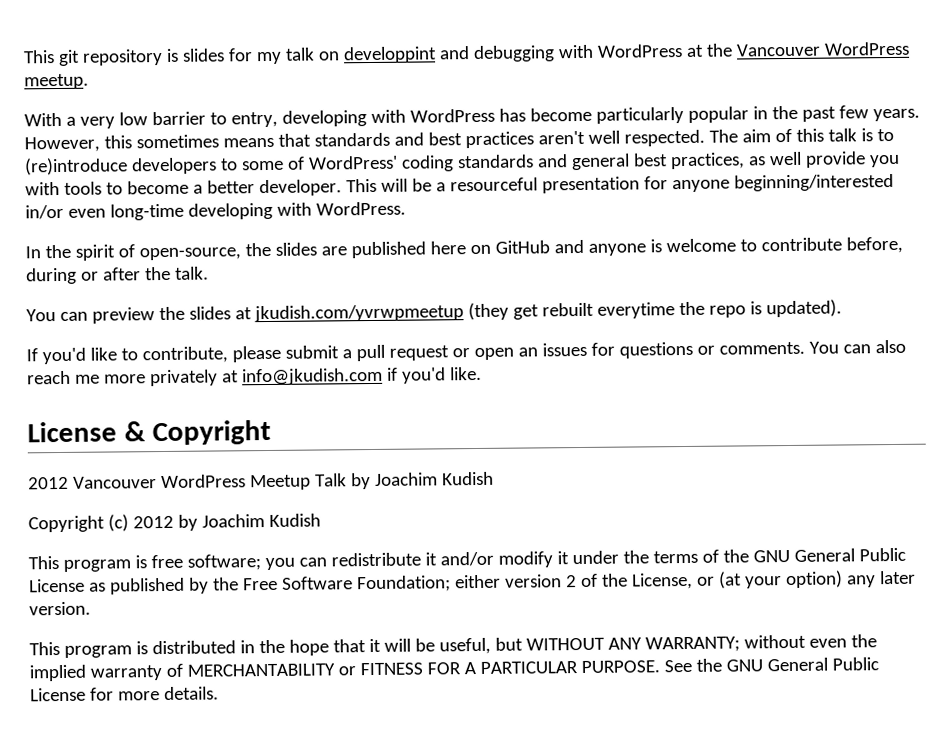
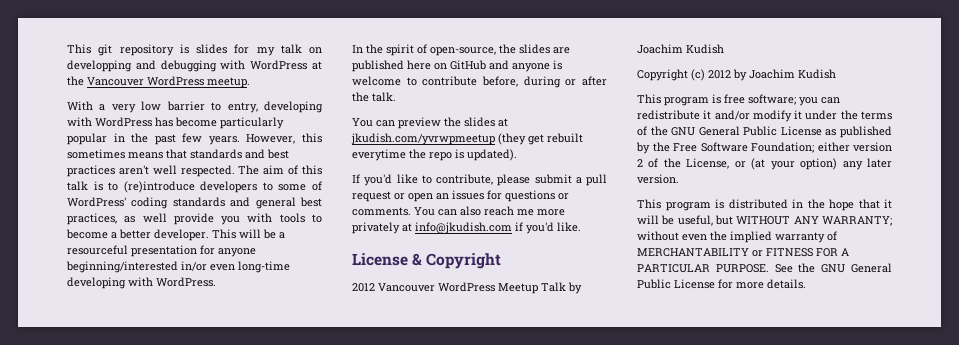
- This git repository is slides for my talk on developpint and debugging with WordPress at the Vancouver WordPress meetup.
+ This git repository is slides for my talk on developping and debugging with WordPress at the Vancouver WordPress meetup.

